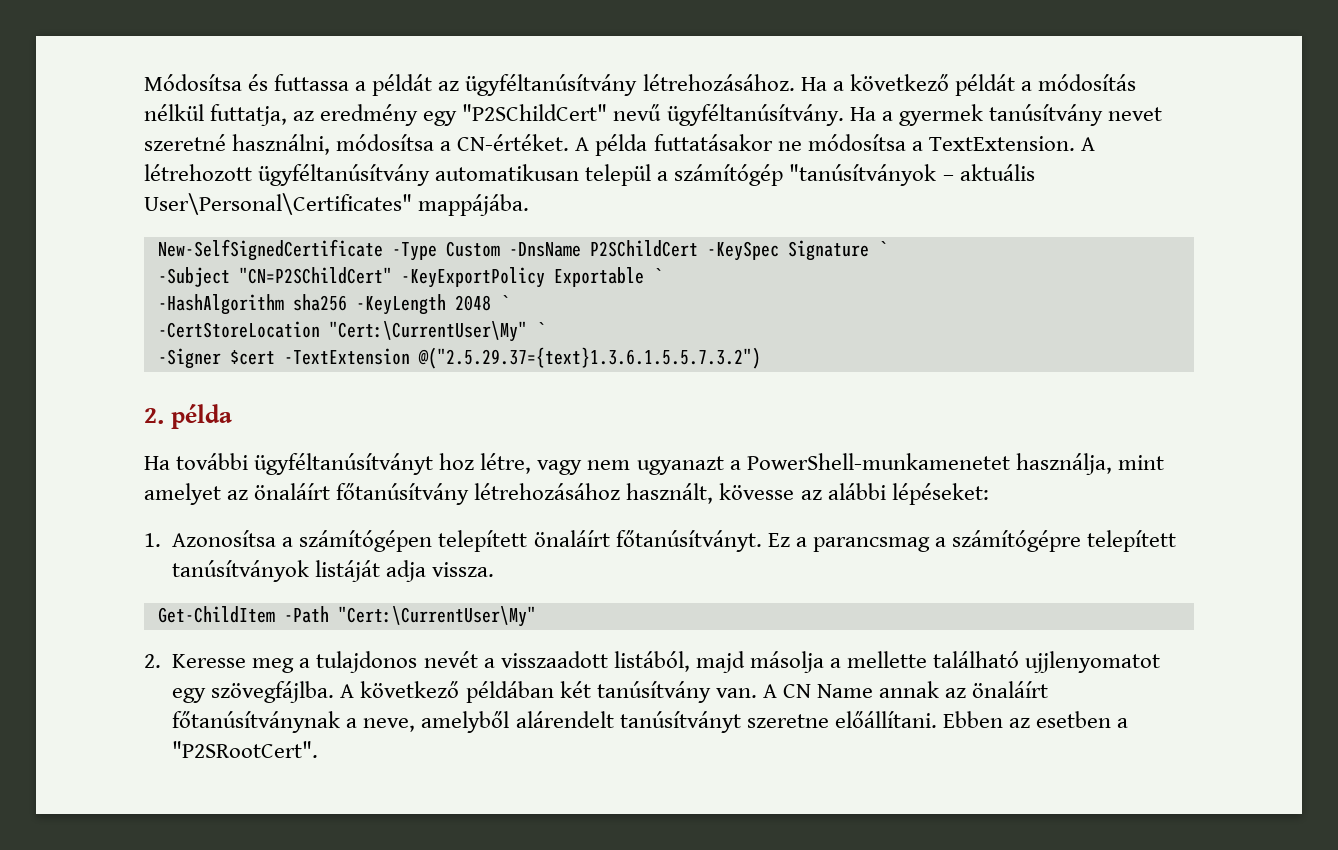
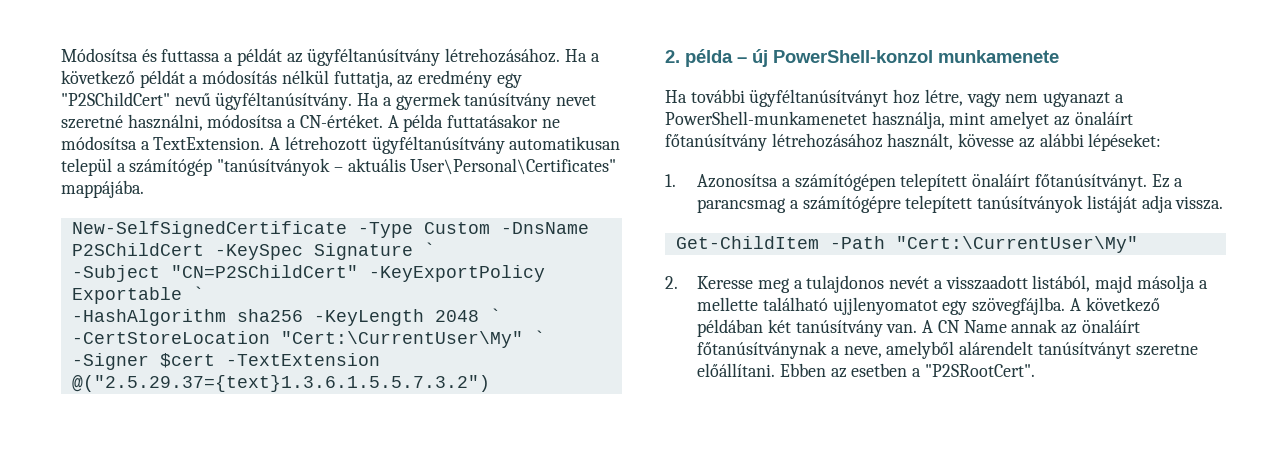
- 2. példa
+ 2. példa – új PowerShell-konzol munkamenete

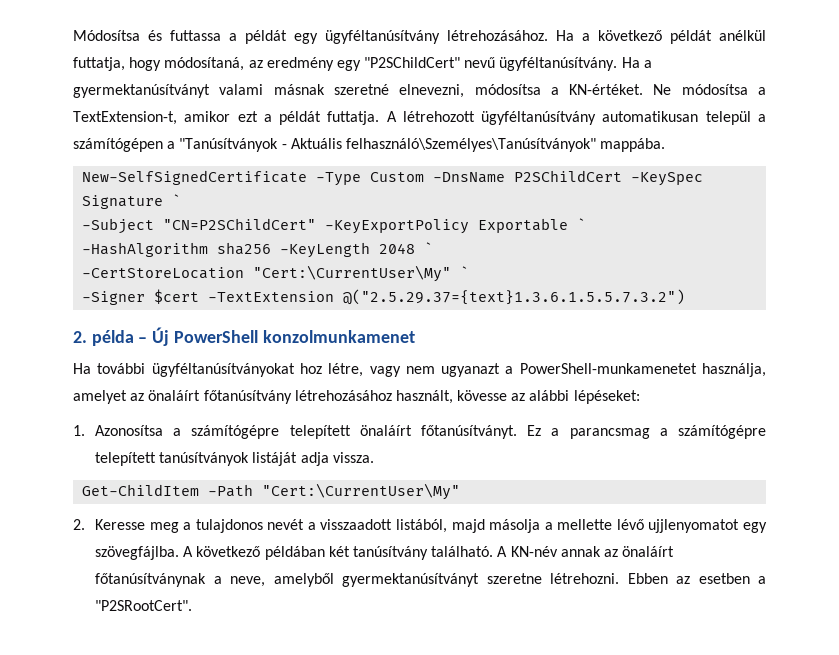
- Módosítsa és futtassa a példát az ügyféltanúsítvány létrehozásához.
+ Módosítsa és futtassa a példát egy ügyféltanúsítvány létrehozásához.
- Ha a következő példát a módosítás nélkül futtatja, az eredmény egy "P2SChildCert" nevű ügyféltanúsítvány.
+ Ha a következő példát anélkül futtatja, hogy módosítaná, az eredmény egy "P2SChildCert" nevű ügyféltanúsítvány.
- Ha a gyermek tanúsítvány nevet szeretné használni, módosítsa a CN-értéket. A példa futtatásakor ne módosítsa a TextExtension.
+ Ha a gyermektanúsítványt valami másnak szeretné elnevezni, módosítsa a KN-értéket. Ne módosítsa a TextExtension-t, amikor ezt a példát futtatja.
- A létrehozott ügyféltanúsítvány automatikusan települ a számítógép "tanúsítványok – aktuális User\Personal\Certificates" mappájába.
+ A létrehozott ügyféltanúsítvány automatikusan települ a számítógépen a "Tanúsítványok - Aktuális felhasználó\Személyes\Tanúsítványok" mappába.
- 2. példa – új PowerShell-konzol munkamenete
+ 2. példa – Új PowerShell konzolmunkamenet
- Ha további ügyféltanúsítványt hoz létre, vagy nem ugyanazt a PowerShell-munkamenetet használja, mint amelyet az önaláírt főtanúsítvány létrehozásához használt, kövesse az alábbi lépéseket:
+ Ha további ügyféltanúsítványokat hoz létre, vagy nem ugyanazt a PowerShell-munkamenetet használja, amelyet az önaláírt főtanúsítvány létrehozásához használt, kövesse az alábbi lépéseket:
- 1. Azonosítsa a számítógépen telepített önaláírt főtanúsítványt.
+ 1. Azonosítsa a számítógépre telepített önaláírt főtanúsítványt.
- 2. Keresse meg a tulajdonos nevét a visszaadott listából, majd másolja a mellette található ujjlenyomatot egy szövegfájlba.
+ 2. Keresse meg a tulajdonos nevét a visszaadott listából, majd másolja a mellette lévő ujjlenyomatot egy szövegfájlba.
- A következő példában két tanúsítvány van. A CN Name annak az önaláírt főtanúsítványnak a neve, amelyből alárendelt tanúsítványt szeretne előállítani.
+ A következő példában két tanúsítvány található. A KN-név annak az önaláírt főtanúsítványnak a neve, amelyből gyermektanúsítványt szeretne létrehozni.

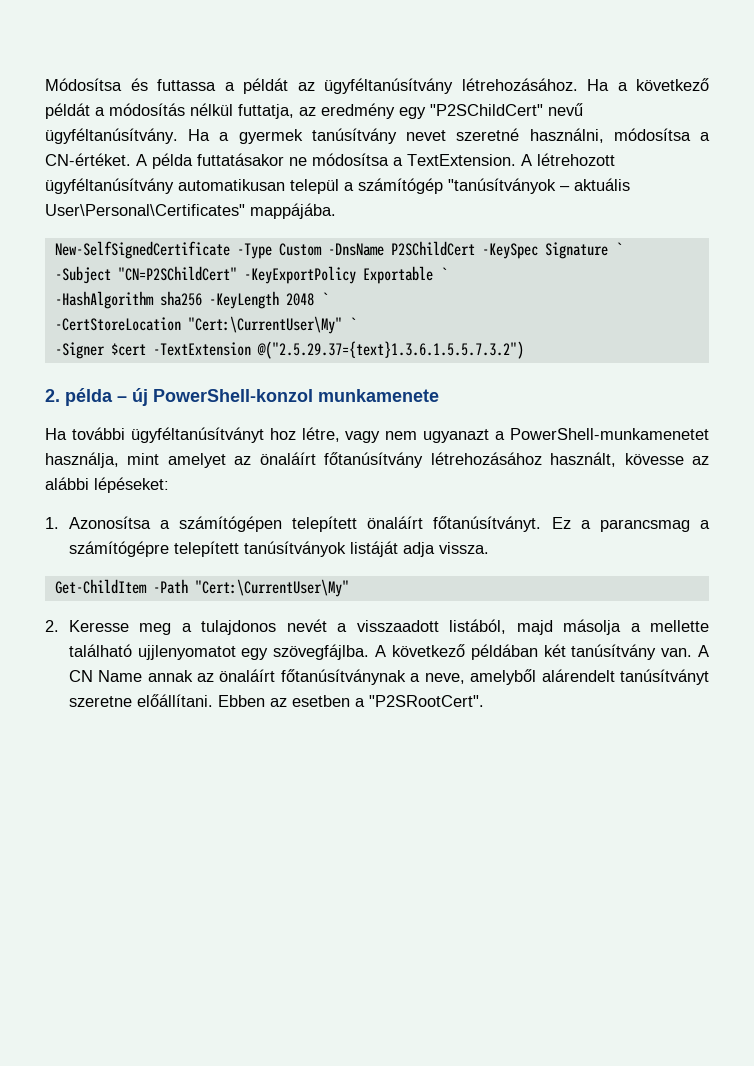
- Módosítsa és futtassa a példát egy ügyféltanúsítvány létrehozásához.
+ Módosítsa és futtassa a példát az ügyféltanúsítvány létrehozásához.
- Ha a következő példát anélkül futtatja, hogy módosítaná, az eredmény egy "P2SChildCert" nevű ügyféltanúsítvány.
+ Ha a következő példát a módosítás nélkül futtatja, az eredmény egy "P2SChildCert" nevű ügyféltanúsítvány.
- Ha a gyermektanúsítványt valami másnak szeretné elnevezni, módosítsa a KN-értéket. Ne módosítsa a TextExtension-t, amikor ezt a példát futtatja.
+ Ha a gyermek tanúsítvány nevet szeretné használni, módosítsa a CN-értéket. A példa futtatásakor ne módosítsa a TextExtension.
- A létrehozott ügyféltanúsítvány automatikusan települ a számítógépen a "Tanúsítványok - Aktuális felhasználó\Személyes\Tanúsítványok" mappába.
+ A létrehozott ügyféltanúsítvány automatikusan települ a számítógép "tanúsítványok – aktuális User\Personal\Certificates" mappájába.
- 2. példa – Új PowerShell konzolmunkamenet
+ 2. példa – új PowerShell-konzol munkamenete
- Ha további ügyféltanúsítványokat hoz létre, vagy nem ugyanazt a PowerShell-munkamenetet használja, amelyet az önaláírt főtanúsítvány létrehozásához használt, kövesse az alábbi lépéseket:
+ Ha további ügyféltanúsítványt hoz létre, vagy nem ugyanazt a PowerShell-munkamenetet használja, mint amelyet az önaláírt főtanúsítvány létrehozásához használt, kövesse az alábbi lépéseket:
- 1. Azonosítsa a számítógépre telepített önaláírt főtanúsítványt.
+ 1. Azonosítsa a számítógépen telepített önaláírt főtanúsítványt.
- 2. Keresse meg a tulajdonos nevét a visszaadott listából, majd másolja a mellette lévő ujjlenyomatot egy szövegfájlba.
+ 2. Keresse meg a tulajdonos nevét a visszaadott listából, majd másolja a mellette található ujjlenyomatot egy szövegfájlba.
- A következő példában két tanúsítvány található. A KN-név annak az önaláírt főtanúsítványnak a neve, amelyből gyermektanúsítványt szeretne létrehozni.
+ A következő példában két tanúsítvány van. A CN Name annak az önaláírt főtanúsítványnak a neve, amelyből alárendelt tanúsítványt szeretne előállítani.

